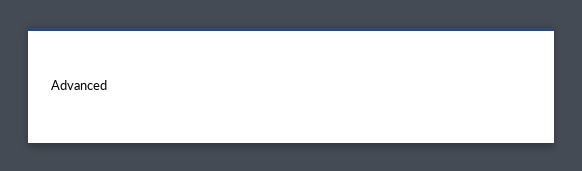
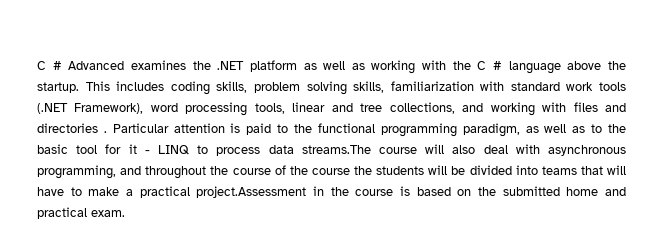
- Advanced
+ C # Advanced examines the .NET platform as well as working with the C # language above the startup. This includes coding skills, problem solving skills, familiarization with standard work tools (.NET Framework), word processing tools, linear and tree collections, and working with files and directories . Particular attention is paid to the functional programming paradigm, as well as to the basic tool for it - LINQ to process data streams.The course will also deal with asynchronous programming, and throughout the course of the course the students will be divided into teams that will have to make a practical project.Assessment in the course is based on the submitted home and practical exam.

